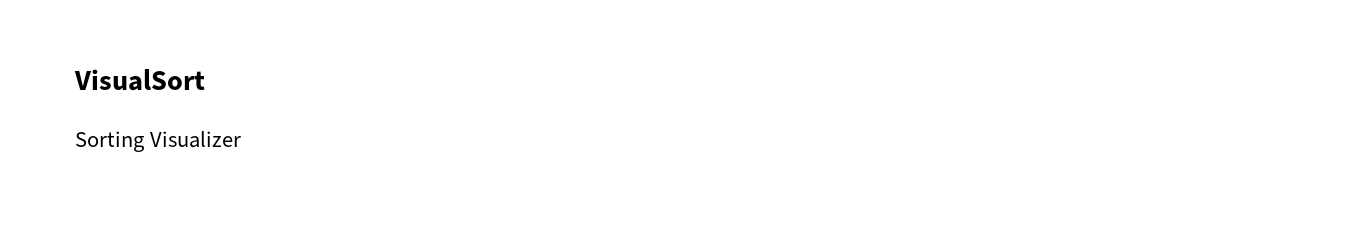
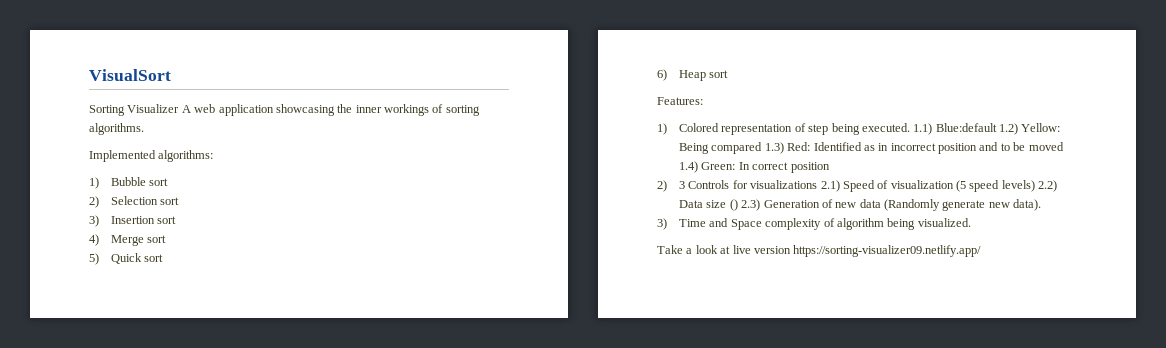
- Sorting Visualizer
+ Sorting Visualizer A web application showcasing the inner workings of sorting algorithms.
+ Implemented algorithms:
+ 1) Bubble sort
+ 2) Selection sort
+ 3) Insertion sort
+ 4) Merge sort
+ 5) Quick sort
+ 6) Heap sort
+ Features:
+ 1) Colored representation of step being executed. 1.1) Blue:default 1.2) Yellow: Being compared 1.3) Red: Identified as in incorrect position and to be moved 1.4) Green: In correct position
+ 2) 3 Controls for visualizations 2.1) Speed of visualization (5 speed levels) 2.2) Data size () 2.3) Generation of new data (Randomly generate new data).
+ 3) Time and Space complexity of algorithm being visualized.
+ Take a look at live version https://sorting-visualizer09.netlify.app/

